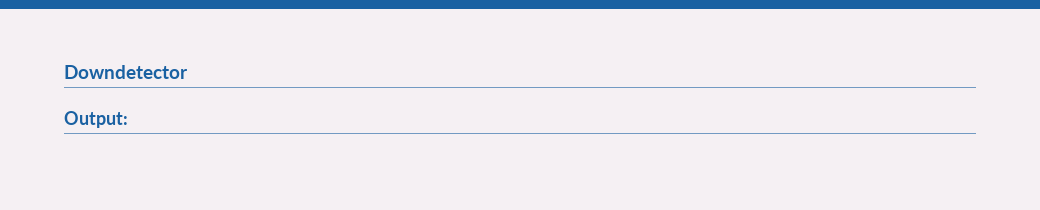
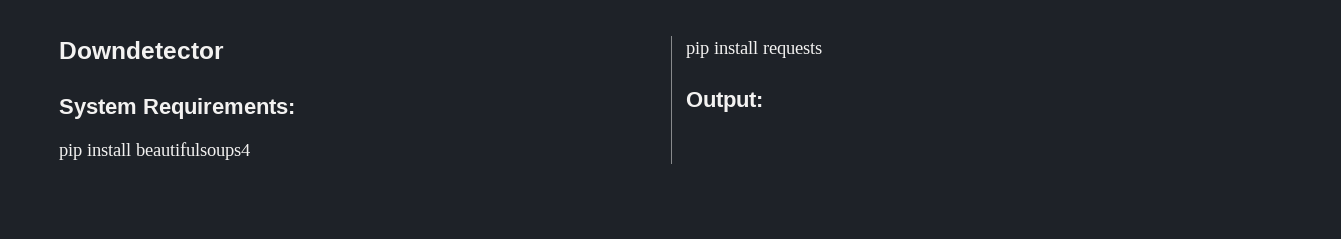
+ System Requirements:
+ pip install beautifulsoups4
+ pip install requests

